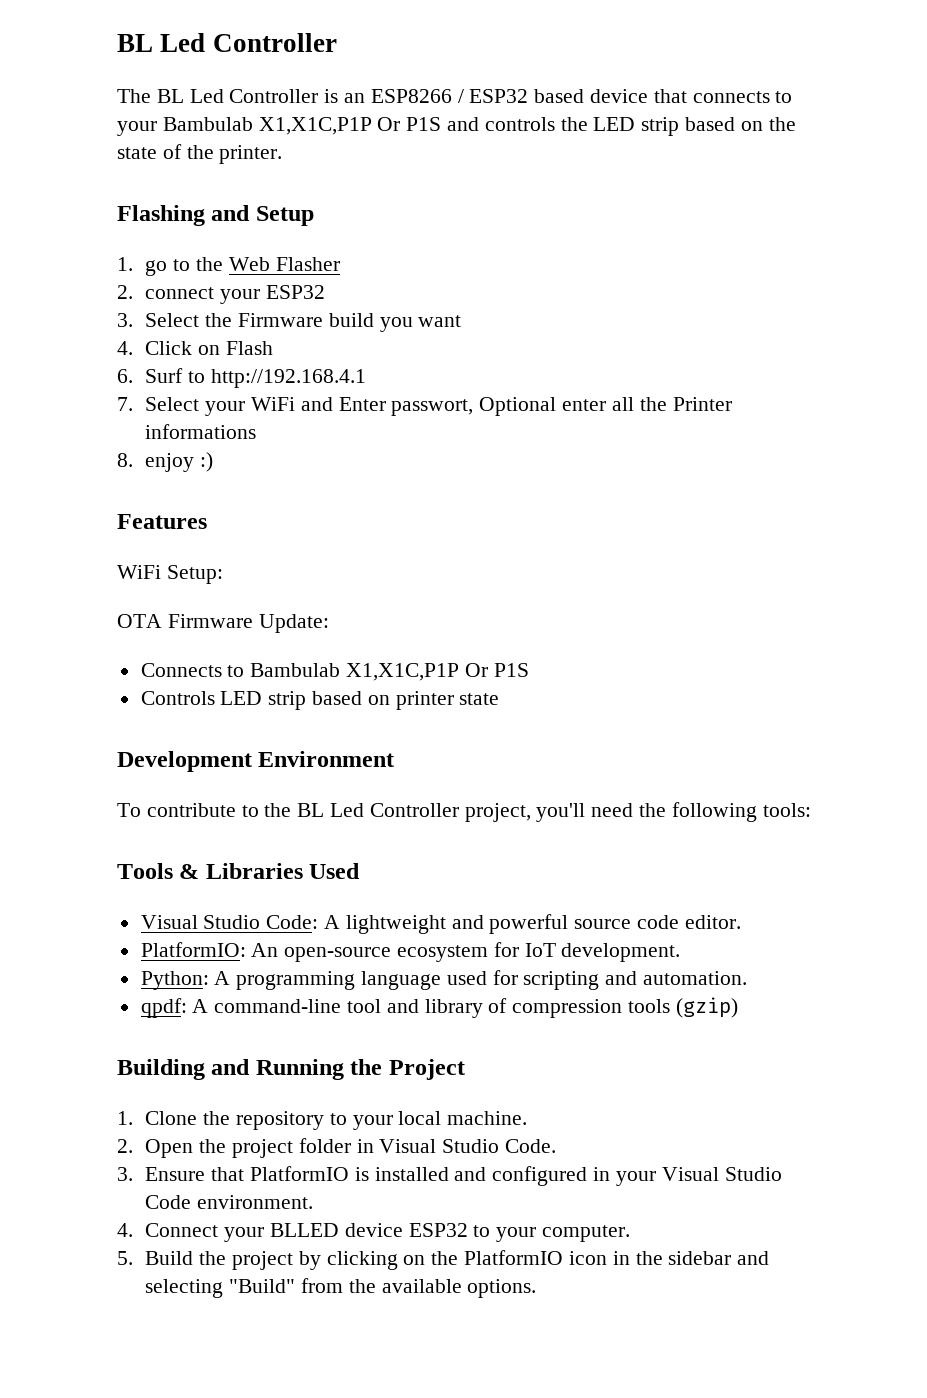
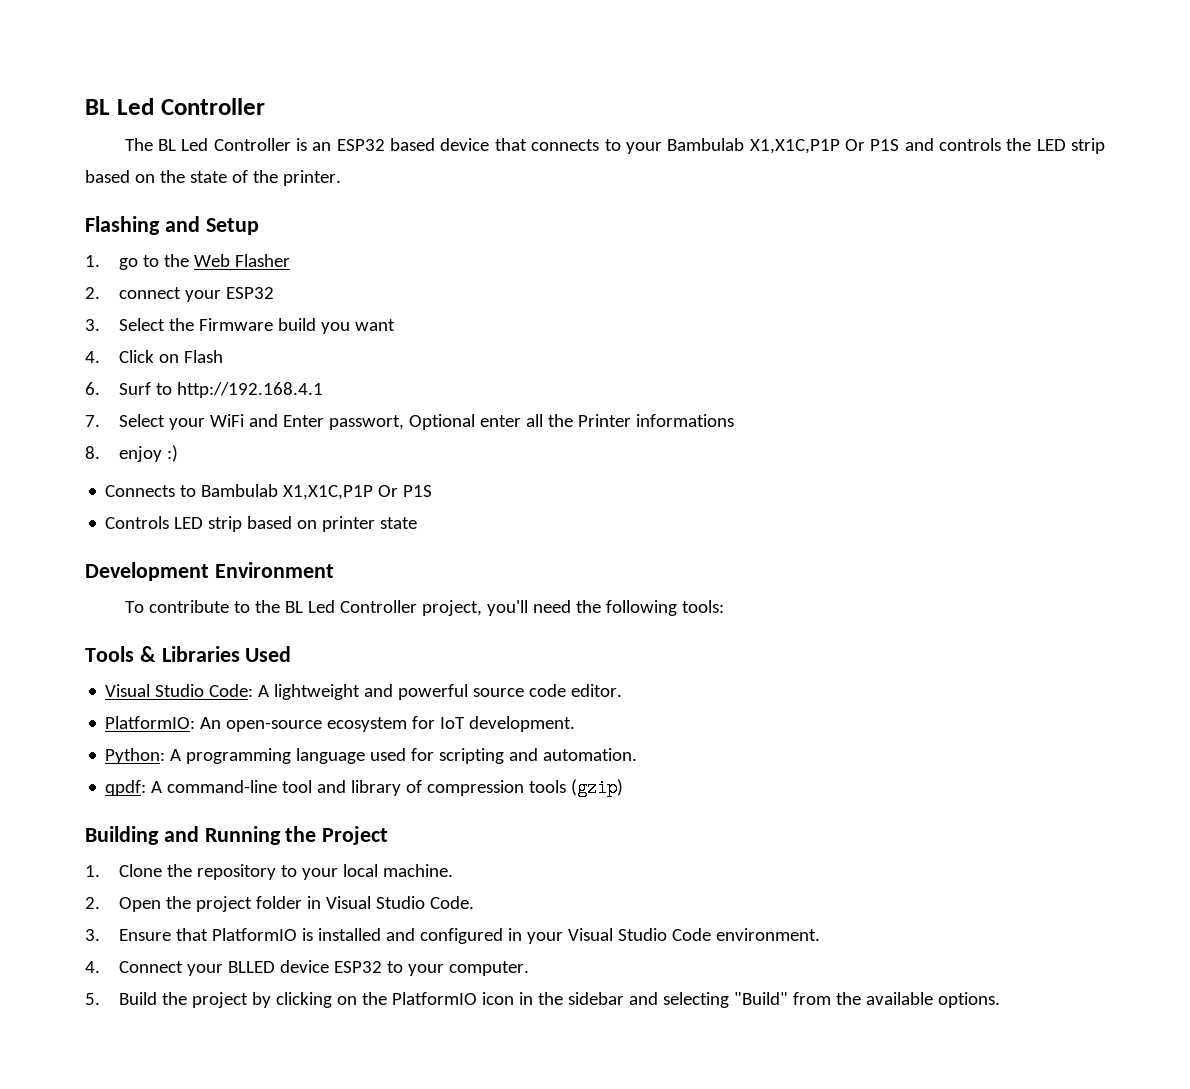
- The BL Led Controller is an ESP8266 / ESP32 based device that connects to your Bambulab X1,X1C,P1P Or P1S and controls the LED strip based on the state of the printer.
+ The BL Led Controller is an ESP32 based device that connects to your Bambulab X1,X1C,P1P Or P1S and controls the LED strip based on the state of the printer.
- Features
- WiFi Setup:
- OTA Firmware Update:

